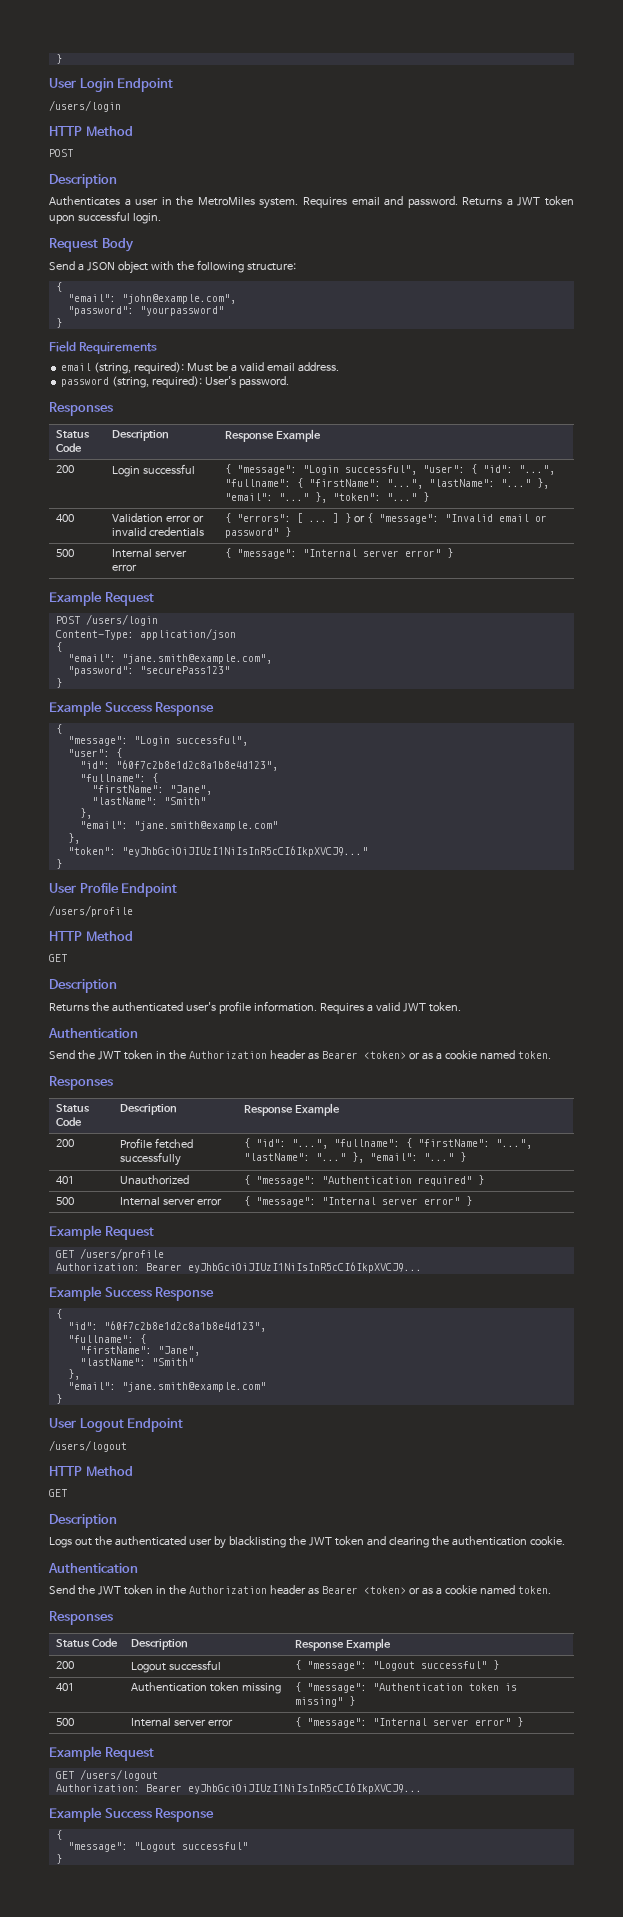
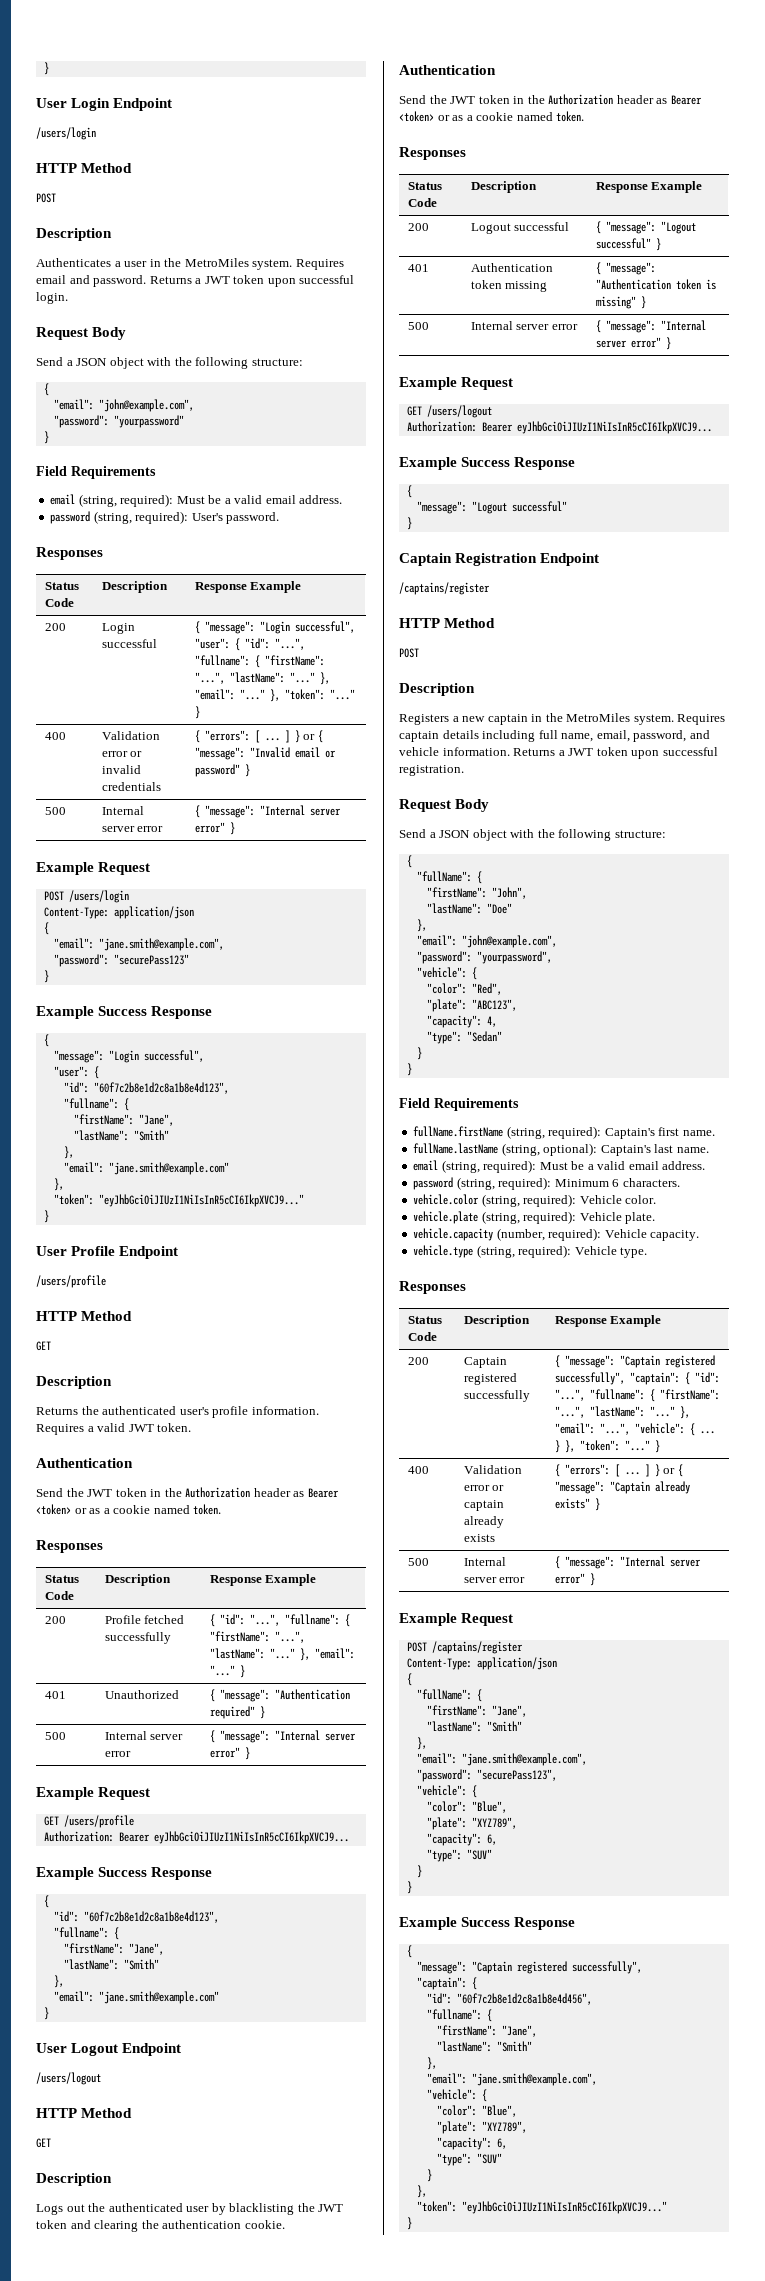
+ Captain Registration Endpoint
+ /captains/register
+ HTTP Method
+ POST
+ Description
+ Registers a new captain in the MetroMiles system. Requires captain details including full name, email, password, and vehicle information. Returns a JWT token upon successful registration.
+ Request Body
+ Send a JSON object with the following structure:
+ {
+ "fullName": {
+ "firstName": "John",
+ "lastName": "Doe"
+ },
+ "email": "john@example.com",
+ "password": "yourpassword",
+ "vehicle": {
+ "color": "Red",
+ "plate": "ABC123",
+ "capacity": 4,
+ "type": "Sedan"
+ }
+ }
+ Field Requirements
+ fullName.firstName (string, required): Captain's first name.
+ fullName.lastName (string, optional): Captain's last name.
+ email (string, required): Must be a valid email address.
+ password (string, required): Minimum 6 characters.
+ vehicle.color (string, required): Vehicle color.
+ vehicle.plate (string, required): Vehicle plate.
+ vehicle.capacity (number, required): Vehicle capacity.
+ vehicle.type (string, required): Vehicle type.
+ Responses
+ Status Code | Description | Response Example
+ 200 | Captain registered successfully | { "message": "Captain registered successfully", "captain": { "id": "...", "fullname": { "firstName": "...", "lastName": "..." }, "email": "...", "vehicle": { ... } }, "token": "..." }
+ 400 | Validation error or captain already exists | { "errors": [ ... ] } or { "message": "Captain already exists" }
+ 500 | Internal server error | { "message": "Internal server error" }
+ Example Request
+ POST /captains/register
+ Content-Type: application/json
+ {
+ "fullName": {
+ "firstName": "Jane",
+ "lastName": "Smith"
+ },
+ "email": "jane.smith@example.com",
+ "password": "securePass123",
+ "vehicle": {
+ "color": "Blue",
+ "plate": "XYZ789",
+ "capacity": 6,
+ "type": "SUV"
+ }
+ }
+ Example Success Response
+ {
+ "message": "Captain registered successfully",
+ "captain": {
+ "id": "60f7c2b8e1d2c8a1b8e4d456",
+ "fullname": {
+ "firstName": "Jane",
+ "lastName": "Smith"
+ },
+ "email": "jane.smith@example.com",
+ "vehicle": {
+ "color": "Blue",
+ "plate": "XYZ789",
+ "capacity": 6,
+ "type": "SUV"
+ }
+ },
+ "token": "eyJhbGciOiJIUzI1NiIsInR5cCI6IkpXVCJ9..."
+ }

